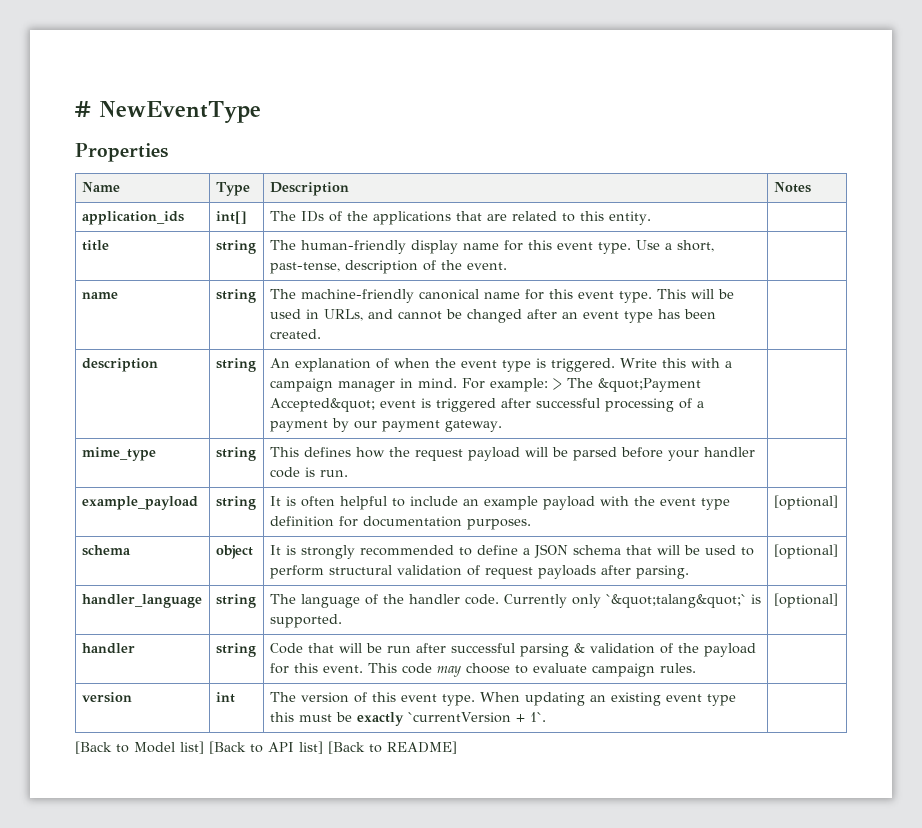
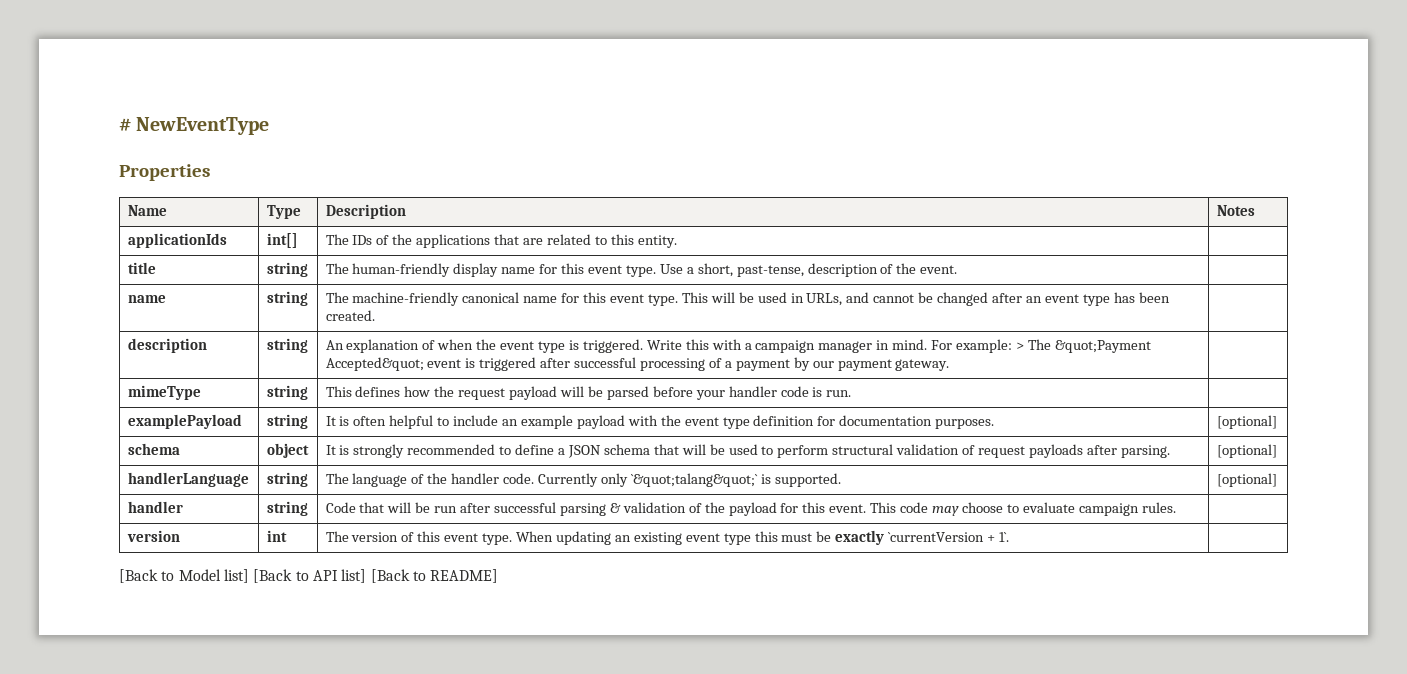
- application_ids | int[] | The IDs of the applications that are related to this entity. |
+ applicationIds | int[] | The IDs of the applications that are related to this entity. |
- mime_type | string | This defines how the request payload will be parsed before your handler code is run. |
+ mimeType | string | This defines how the request payload will be parsed before your handler code is run. |
- example_payload | string | It is often helpful to include an example payload with the event type definition for documentation purposes. | [optional]
+ examplePayload | string | It is often helpful to include an example payload with the event type definition for documentation purposes. | [optional]
- handler_language | string | The language of the handler code. Currently only `&quot;talang&quot;` is supported. | [optional]
+ handlerLanguage | string | The language of the handler code. Currently only `&quot;talang&quot;` is supported. | [optional]

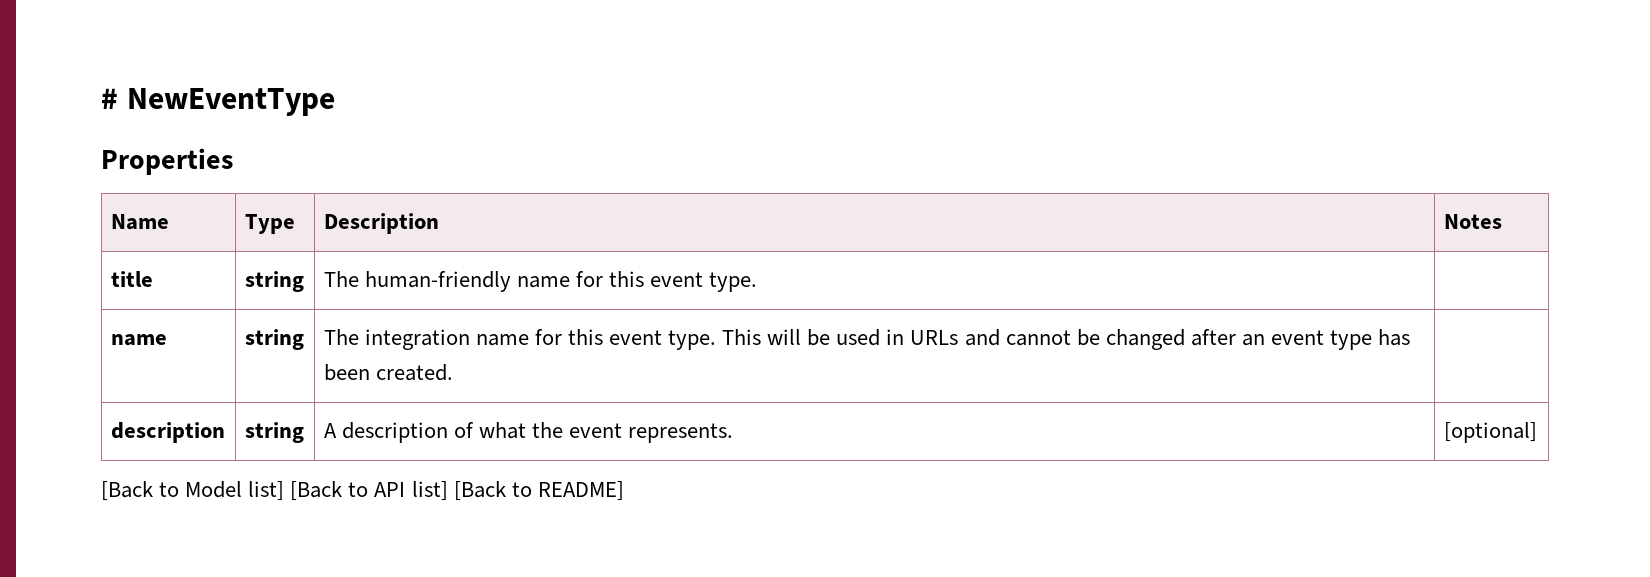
- applicationIds | int[] | The IDs of the applications that are related to this entity. |
- title | string | The human-friendly display name for this event type. Use a short, past-tense, description of the event. |
+ title | string | The human-friendly name for this event type. |
- name | string | The machine-friendly canonical name for this event type. This will be used in URLs, and cannot be changed after an event type has been created. |
+ name | string | The integration name for this event type. This will be used in URLs and cannot be changed after an event type has been created. |
- description | string | An explanation of when the event type is triggered. Write this with a campaign manager in mind. For example: > The &quot;Payment Accepted&quot; event is triggered after successful processing of a payment by our payment gateway. |
- mimeType | string | This defines how the request payload will be parsed before your handler code is run. |
- examplePayload | string | It is often helpful to include an example payload with the event type definition for documentation purposes. | [optional]
- schema | object | It is strongly recommended to define a JSON schema that will be used to perform structural validation of request payloads after parsing. | [optional]
- handlerLanguage | string | The language of the handler code. Currently only `&quot;talang&quot;` is supported. | [optional]
- handler | string | Code that will be run after successful parsing & validation of the payload for this event. This code may choose to evaluate campaign rules. |
- version | int | The version of this event type. When updating an existing event type this must be exactly `currentVersion + 1`. |
+ description | string | A description of what the event represents. | [optional]

